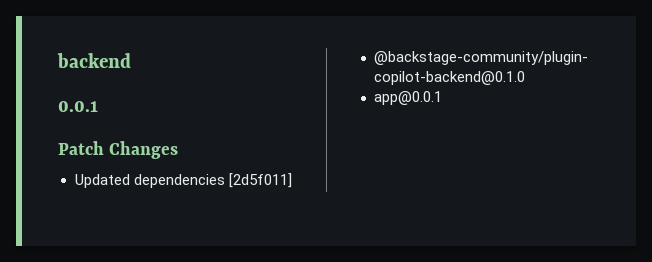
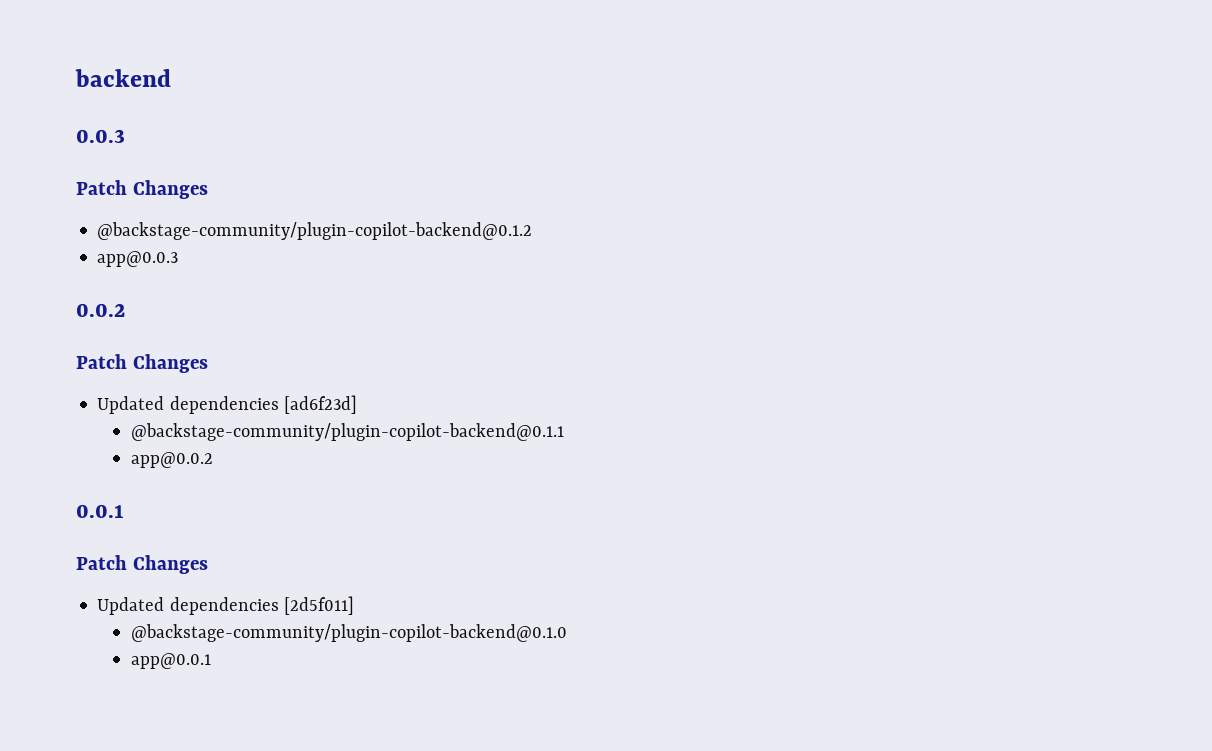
+ 0.0.3
+ Patch Changes
+ @backstage-community/plugin-copilot-backend@0.1.2
+ app@0.0.3
+ 0.0.2
+ Patch Changes
+ Updated dependencies [ad6f23d]
+ @backstage-community/plugin-copilot-backend@0.1.1
+ app@0.0.2

